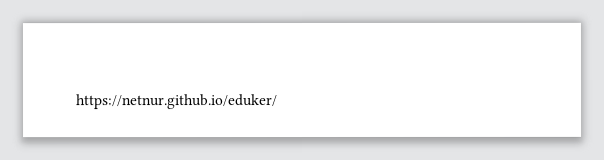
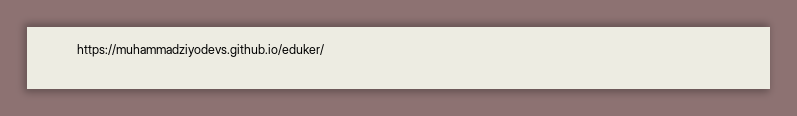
- https://netnur.github.io/eduker/
+ https://muhammadziyodevs.github.io/eduker/

